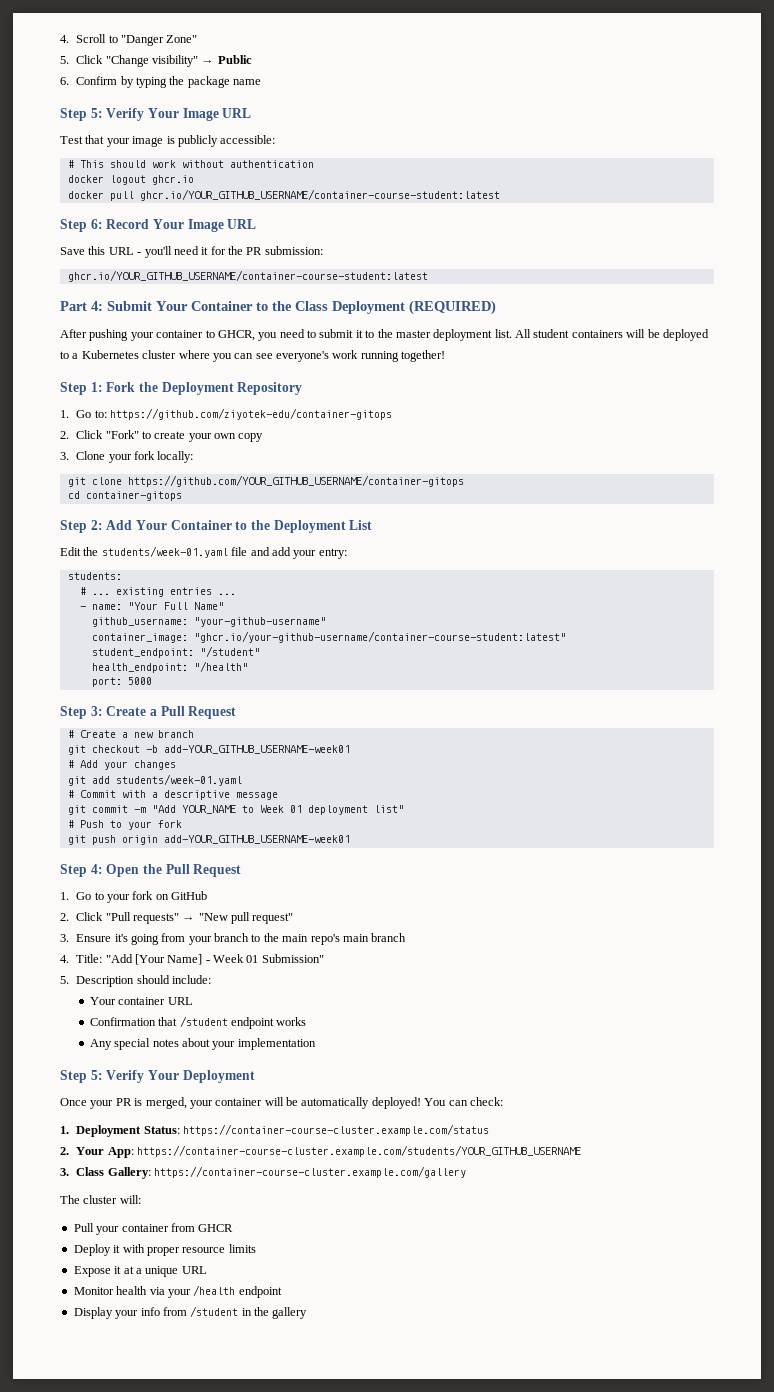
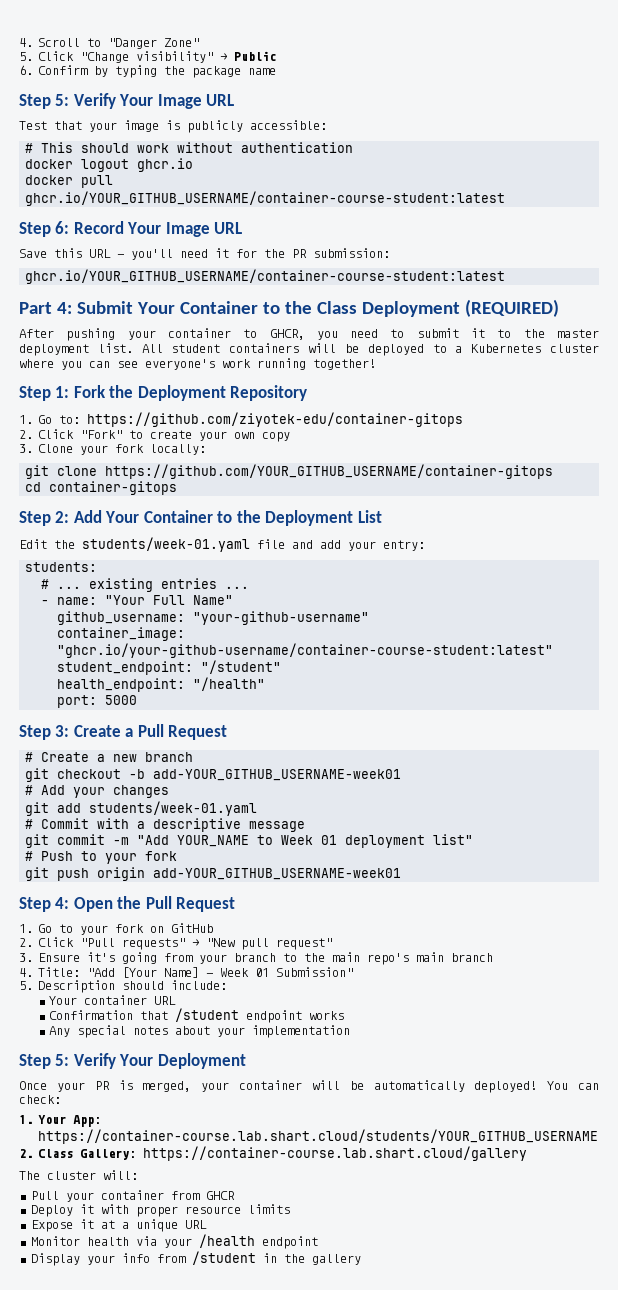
- 1. Deployment Status: https://container-course-cluster.example.com/status
- 2. Your App: https://container-course-cluster.example.com/students/YOUR_GITHUB_USERNAME
- 3. Class Gallery: https://container-course-cluster.example.com/gallery
+ 1. Your App: https://container-course.lab.shart.cloud/students/YOUR_GITHUB_USERNAME
+ 2. Class Gallery: https://container-course.lab.shart.cloud/gallery

